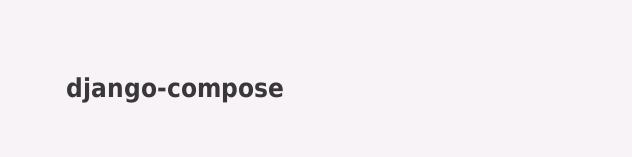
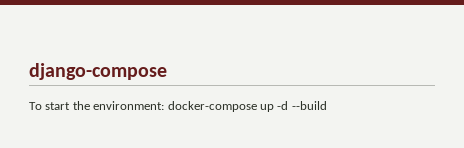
+ To start the environment: docker-compose up -d --build

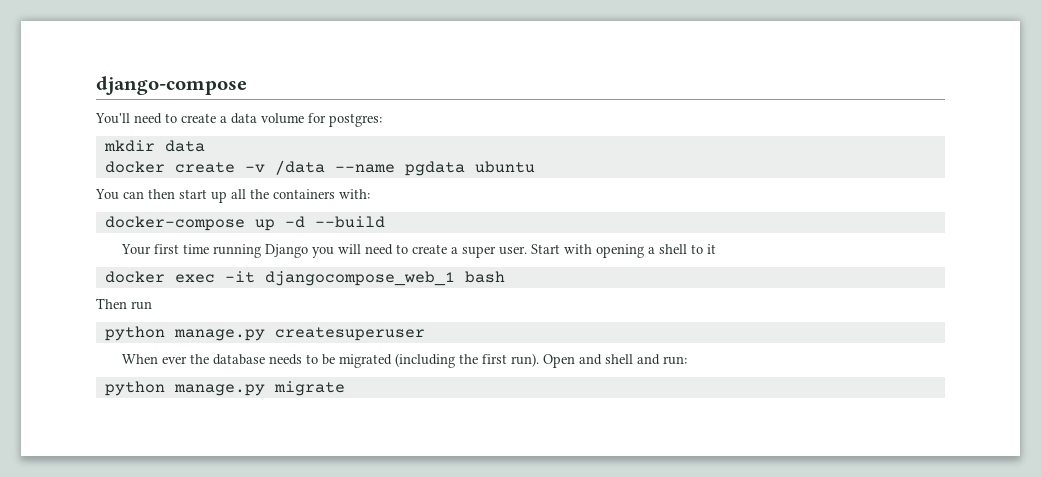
- To start the environment: docker-compose up -d --build
+ You'll need to create a data volume for postgres:
+ mkdir data
+ docker create -v /data --name pgdata ubuntu
+ You can then start up all the containers with:
+ docker-compose up -d --build
+ Your first time running Django you will need to create a super user. Start with opening a shell to it
+ docker exec -it djangocompose_web_1 bash
+ Then run
+ python manage.py createsuperuser
+ When ever the database needs to be migrated (including the first run). Open and shell and run:
+ python manage.py migrate

